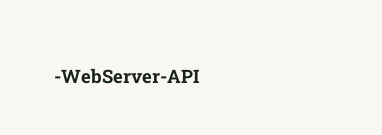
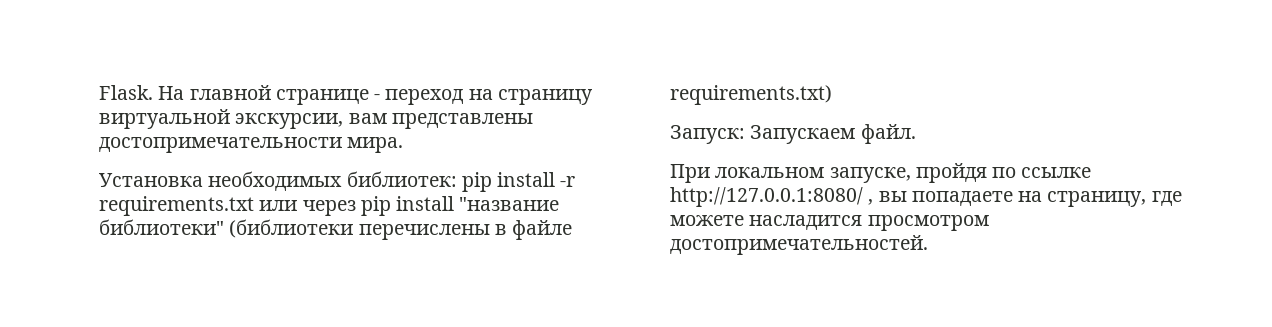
- -WebServer-API
+ Flask. На главной странице - переход на страницу виртуальной экскурсии, вам представлены достопримечательности мира.
+ Установка необходимых библиотек: pip install -r requirements.txt или через pip install "название библиотеки" (библиотеки перечислены в файле requirements.txt)
+ Запуск: Запускаем файл.
+ При локальном запуске, пройдя по ссылке http://127.0.0.1:8080/ , вы попадаете на страницу, где можете насладится просмотром достопримечательностей.

